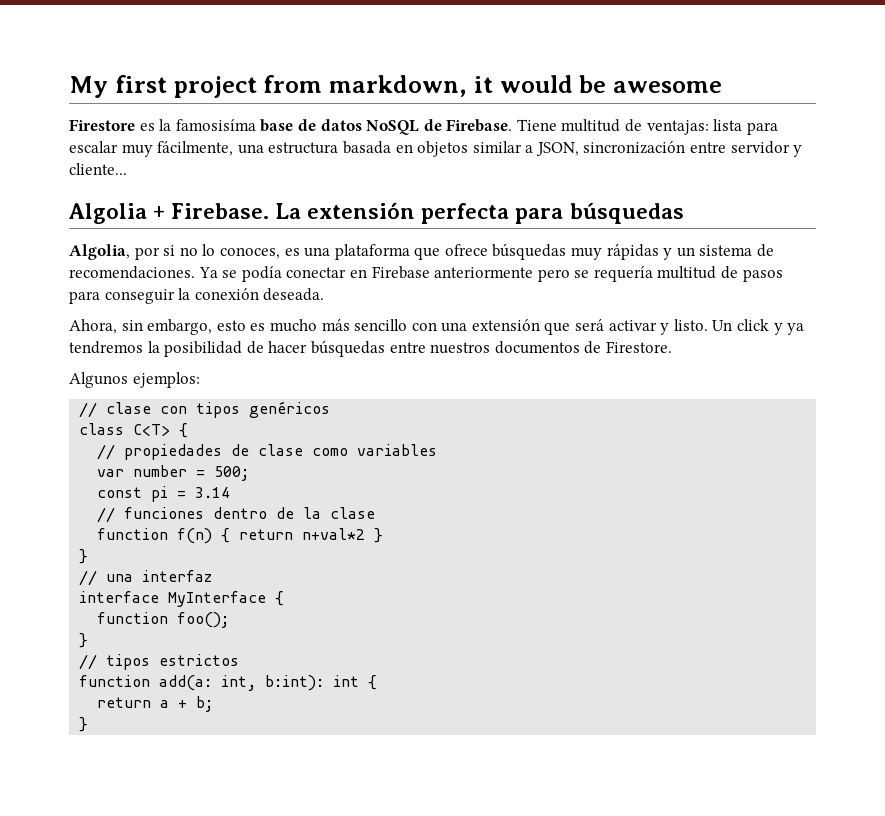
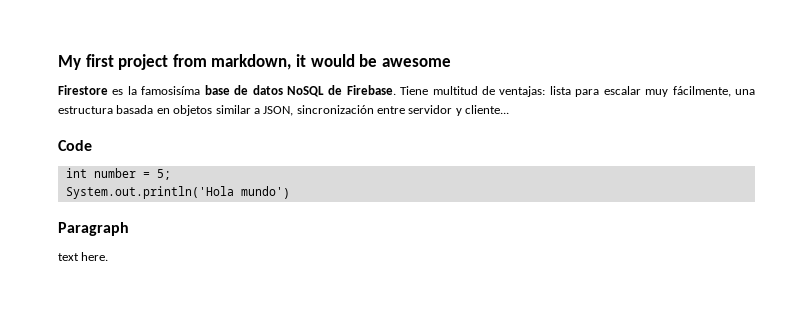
- Algolia + Firebase. La extensión perfecta para búsquedas
- Algolia, por si no lo conoces, es una plataforma que ofrece búsquedas muy rápidas y un sistema de recomendaciones. Ya se podía conectar en Firebase anteriormente pero se requería multitud de pasos para conseguir la conexión deseada.
- Ahora, sin embargo, esto es mucho más sencillo con una extensión que será activar y listo. Un click y ya tendremos la posibilidad de hacer búsquedas entre nuestros documentos de Firestore.
- Algunos ejemplos:
- // clase con tipos genéricos
- class C<T> {
- // propiedades de clase como variables
- var number = 500;
- const pi = 3.14
- // funciones dentro de la clase
- function f(n) { return n+val*2 }
- }
- // una interfaz
- interface MyInterface {
- function foo();
- }
- // tipos estrictos
- function add(a: int, b:int): int {
- return a + b;
- }
+ Code
+ int number = 5;
+ System.out.println('Hola mundo')
+ Paragraph
+ text here.

